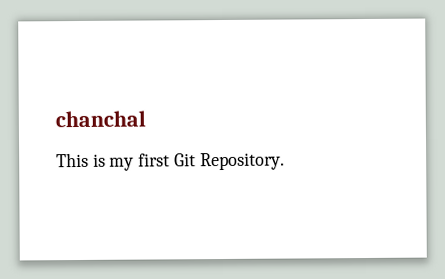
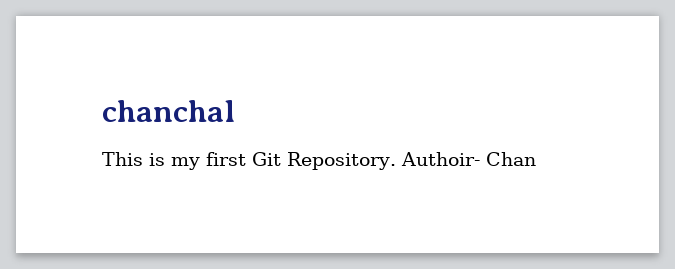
+ Authoir- Chan

